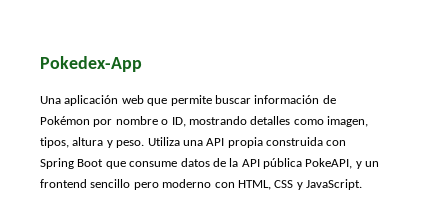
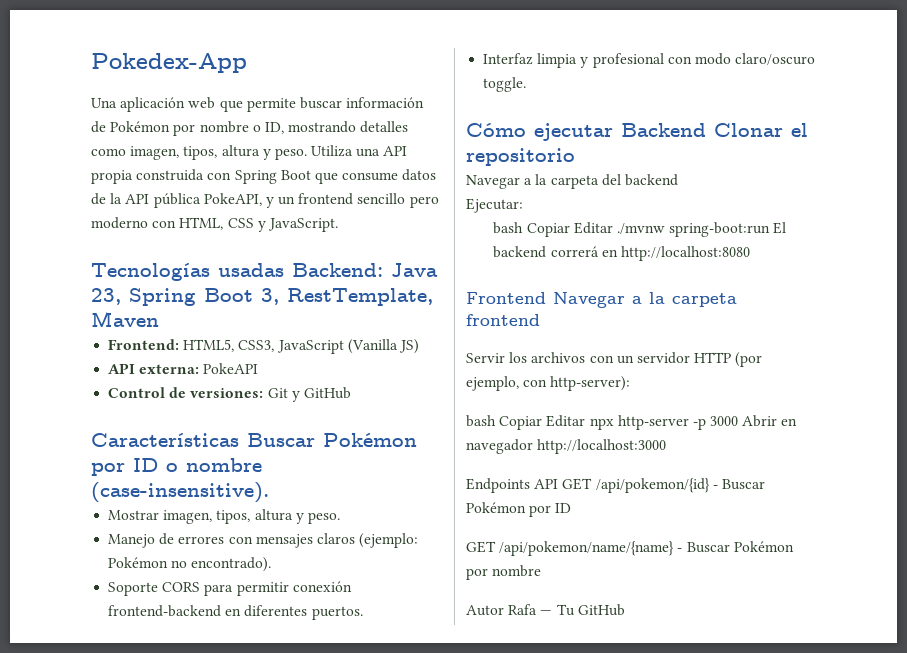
+ Tecnologías usadas Backend: Java 23, Spring Boot 3, RestTemplate, Maven
+ Frontend: HTML5, CSS3, JavaScript (Vanilla JS)
+ API externa: PokeAPI
+ Control de versiones: Git y GitHub
+ Características Buscar Pokémon por ID o nombre (case-insensitive).
+ Mostrar imagen, tipos, altura y peso.
+ Manejo de errores con mensajes claros (ejemplo: Pokémon no encontrado).
+ Soporte CORS para permitir conexión frontend-backend en diferentes puertos.
+ Interfaz limpia y profesional con modo claro/oscuro toggle.
+ Cómo ejecutar Backend Clonar el repositorio
+ Navegar a la carpeta del backend
+ Ejecutar:
+ bash Copiar Editar ./mvnw spring-boot:run El backend correrá en http://localhost:8080
+ Frontend Navegar a la carpeta frontend
+ Servir los archivos con un servidor HTTP (por ejemplo, con http-server):
+ bash Copiar Editar npx http-server -p 3000 Abrir en navegador http://localhost:3000
+ Endpoints API GET /api/pokemon/{id} - Buscar Pokémon por ID
+ GET /api/pokemon/name/{name} - Buscar Pokémon por nombre
+ Autor Rafa — Tu GitHub

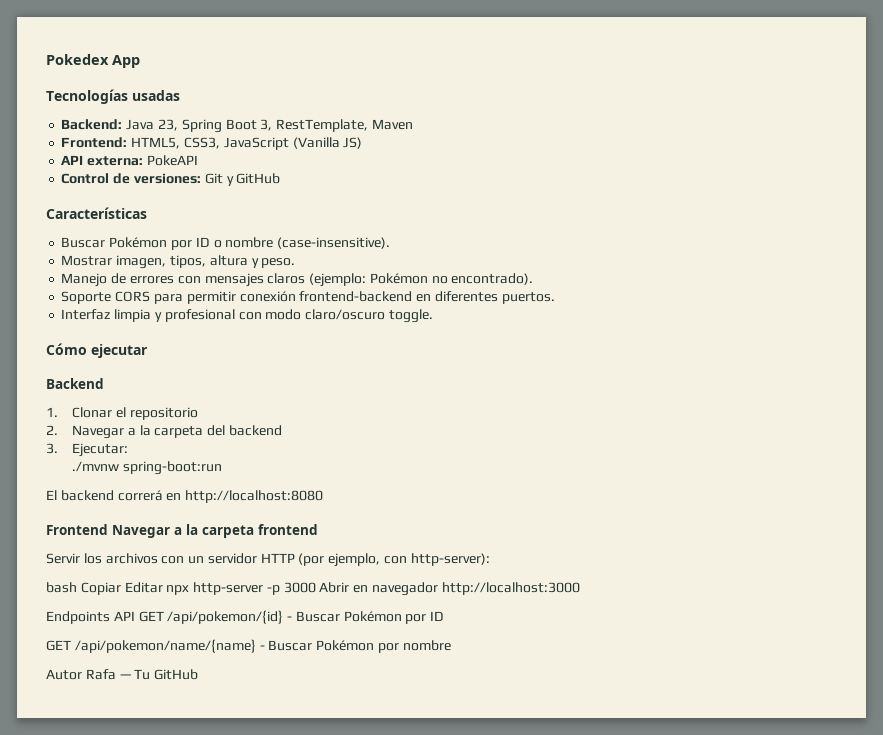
- Pokedex-App
- Una aplicación web que permite buscar información de Pokémon por nombre o ID, mostrando detalles como imagen, tipos, altura y peso. Utiliza una API propia construida con Spring Boot que consume datos de la API pública PokeAPI, y un frontend sencillo pero moderno con HTML, CSS y JavaScript.
+ Pokedex App
- Tecnologías usadas Backend: Java 23, Spring Boot 3, RestTemplate, Maven
+ Tecnologías usadas
+ Backend: Java 23, Spring Boot 3, RestTemplate, Maven
- Características Buscar Pokémon por ID o nombre (case-insensitive).
+ Características
+ Buscar Pokémon por ID o nombre (case-insensitive).
- Cómo ejecutar Backend Clonar el repositorio
+ Cómo ejecutar
+ Backend
+ 1. Clonar el repositorio
- Navegar a la carpeta del backend
+ 2. Navegar a la carpeta del backend
- Ejecutar:
+ 3. Ejecutar:
- bash Copiar Editar ./mvnw spring-boot:run El backend correrá en http://localhost:8080
+ ./mvnw spring-boot:run
+ El backend correrá en http://localhost:8080

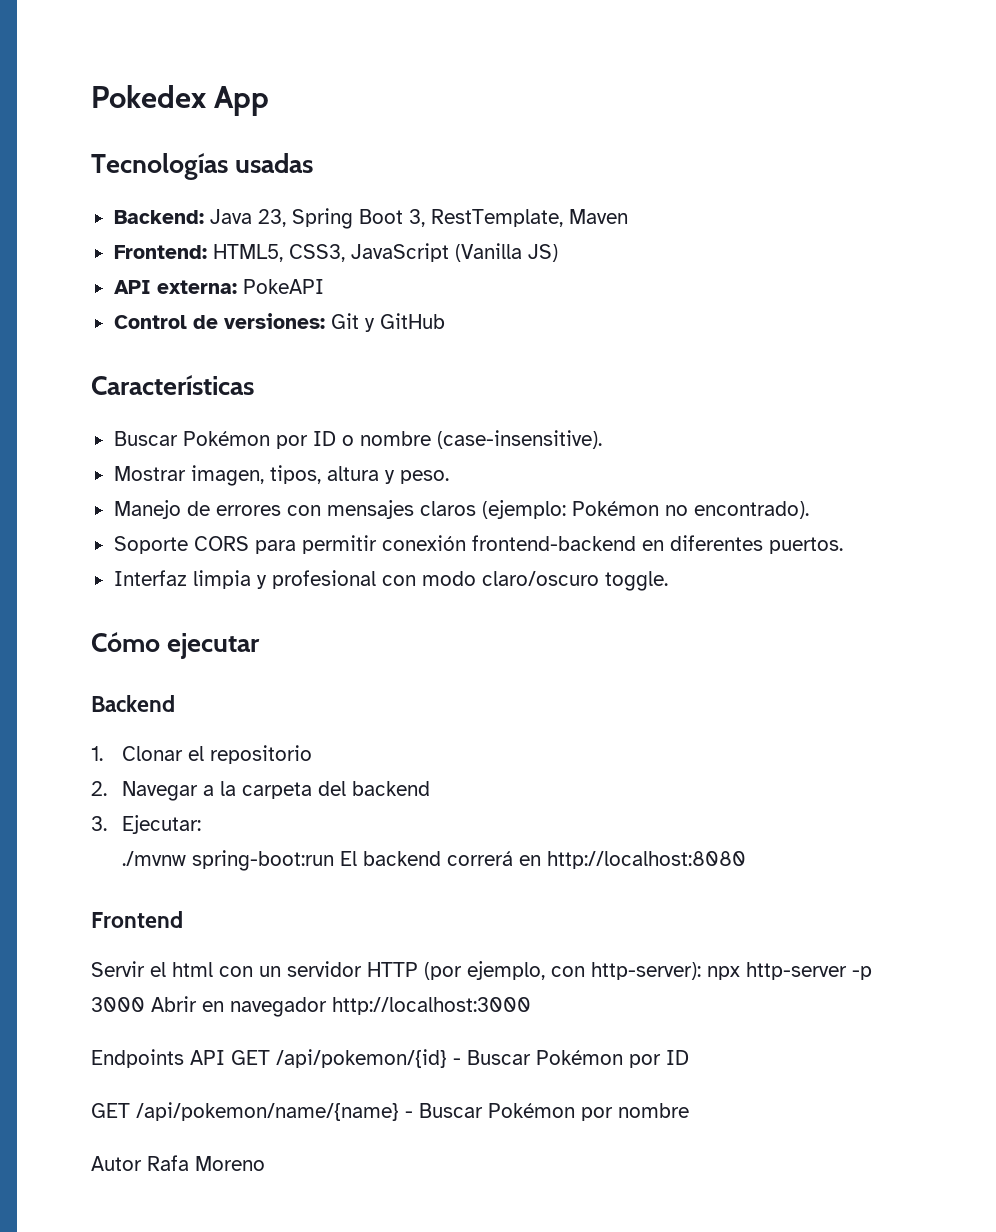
- ./mvnw spring-boot:run
- El backend correrá en http://localhost:8080
+ ./mvnw spring-boot:run El backend correrá en http://localhost:8080
- Frontend Navegar a la carpeta frontend
+ Frontend
- Servir los archivos con un servidor HTTP (por ejemplo, con http-server):
- bash Copiar Editar npx http-server -p 3000 Abrir en navegador http://localhost:3000
+ Servir el html con un servidor HTTP (por ejemplo, con http-server): npx http-server -p 3000 Abrir en navegador http://localhost:3000
- Autor Rafa — Tu GitHub
+ Autor Rafa Moreno

